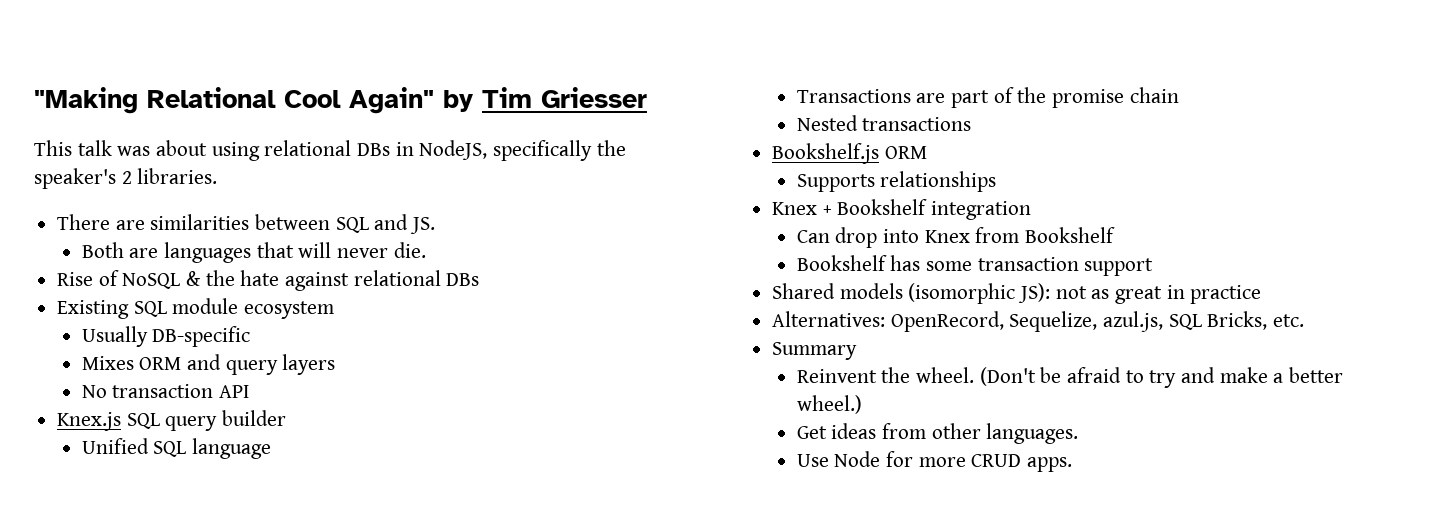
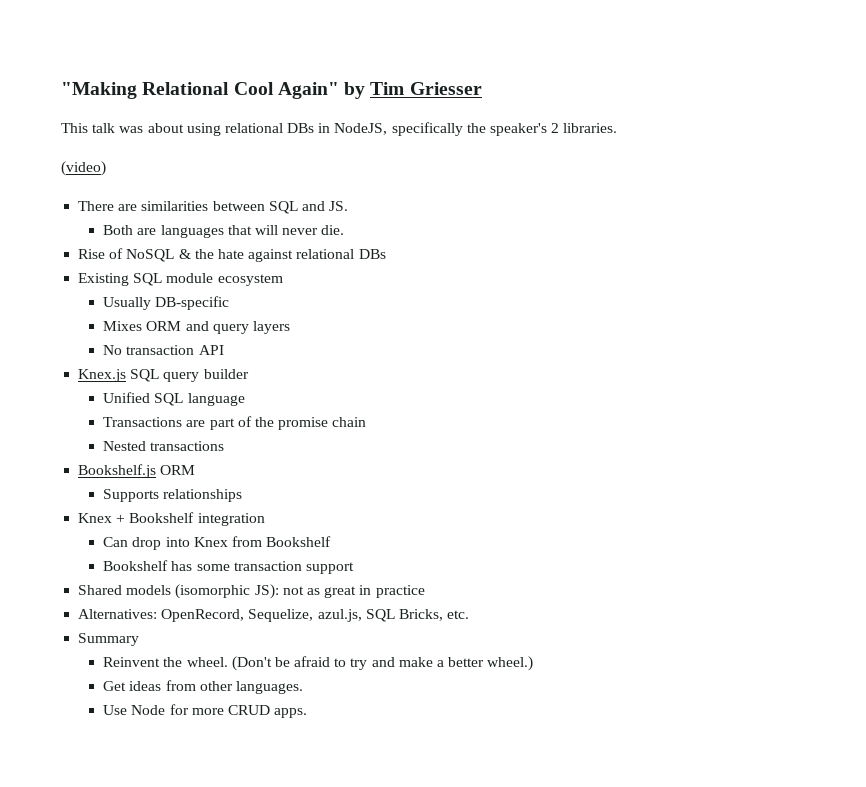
+ (video)

